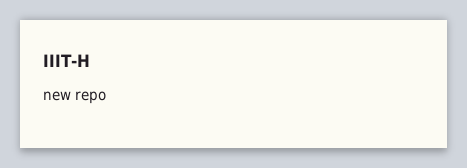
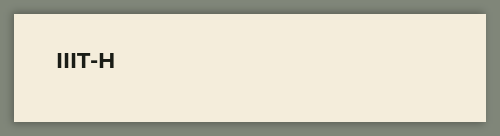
- new repo

